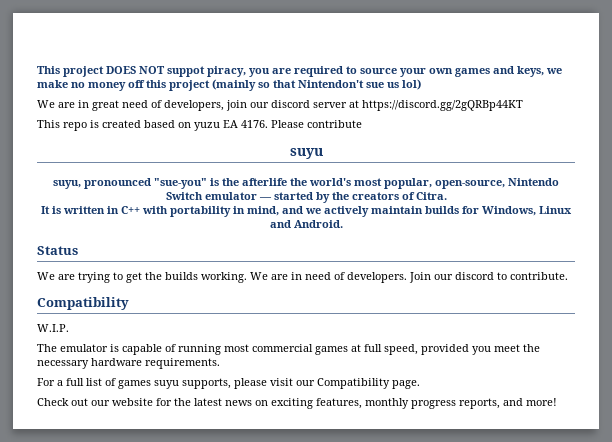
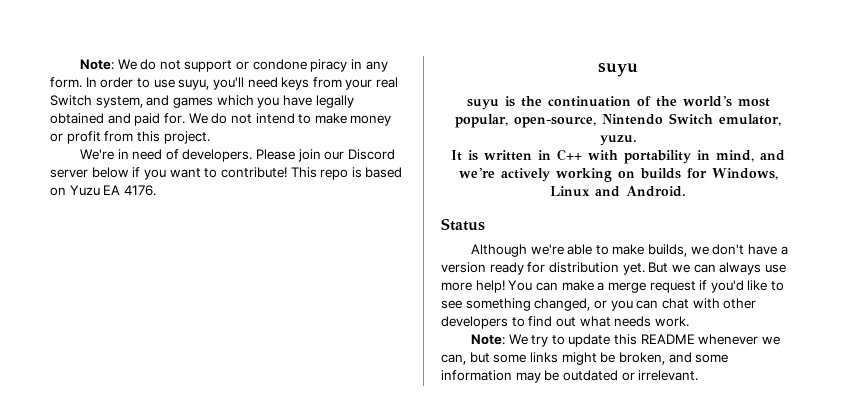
- This project DOES NOT suppot piracy, you are required to source your own games and keys, we make no money off this project (mainly so that Nintendon't sue us lol)
- We are in great need of developers, join our discord server at https://discord.gg/2gQRBp44KT
- This repo is created based on yuzu EA 4176. Please contribute
+ Note: We do not support or condone piracy in any form. In order to use suyu, you'll need keys from your real Switch system, and games which you have legally obtained and paid for. We do not intend to make money or profit from this project.
+ We're in need of developers. Please join our Discord server below if you want to contribute! This repo is based on Yuzu EA 4176.
- suyu, pronounced "sue-you" is the afterlife the world's most popular, open-source, Nintendo Switch emulator — started by the creators of Citra.
+ suyu is the continuation of the world's most popular, open-source, Nintendo Switch emulator, yuzu.
- It is written in C++ with portability in mind, and we actively maintain builds for Windows, Linux and Android.
+ It is written in C++ with portability in mind, and we're actively working on builds for Windows, Linux and Android.
- We are trying to get the builds working. We are in need of developers. Join our discord to contribute.
- Compatibility
- W.I.P.
- The emulator is capable of running most commercial games at full speed, provided you meet the necessary hardware requirements.
- For a full list of games suyu supports, please visit our Compatibility page.
- Check out our website for the latest news on exciting features, monthly progress reports, and more!
+ Although we're able to make builds, we don't have a version ready for distribution yet. But we can always use more help! You can make a merge request if you'd like to see something changed, or you can chat with other developers to find out what needs work.
+ Note: We try to update this README whenever we can, but some links might be broken, and some information may be outdated or irrelevant.

